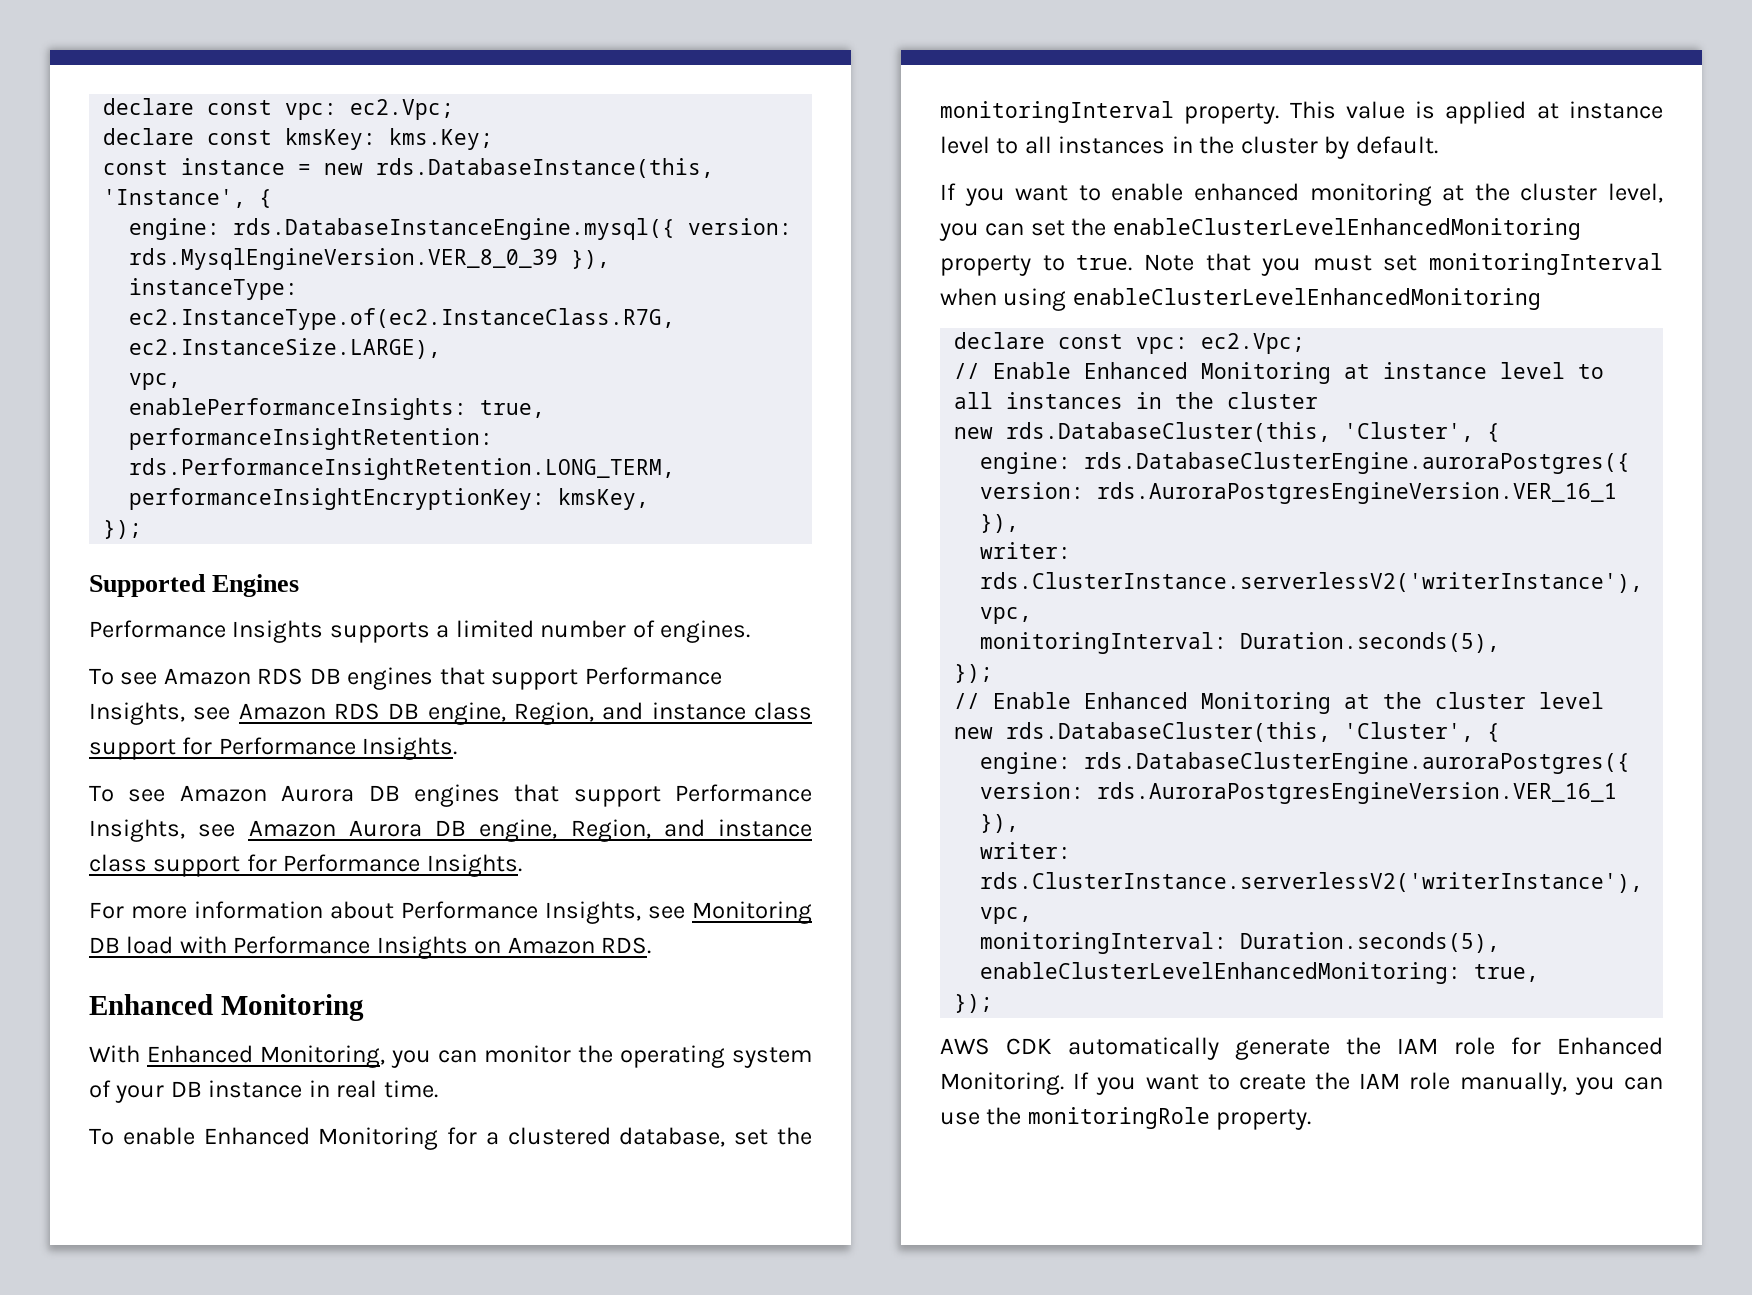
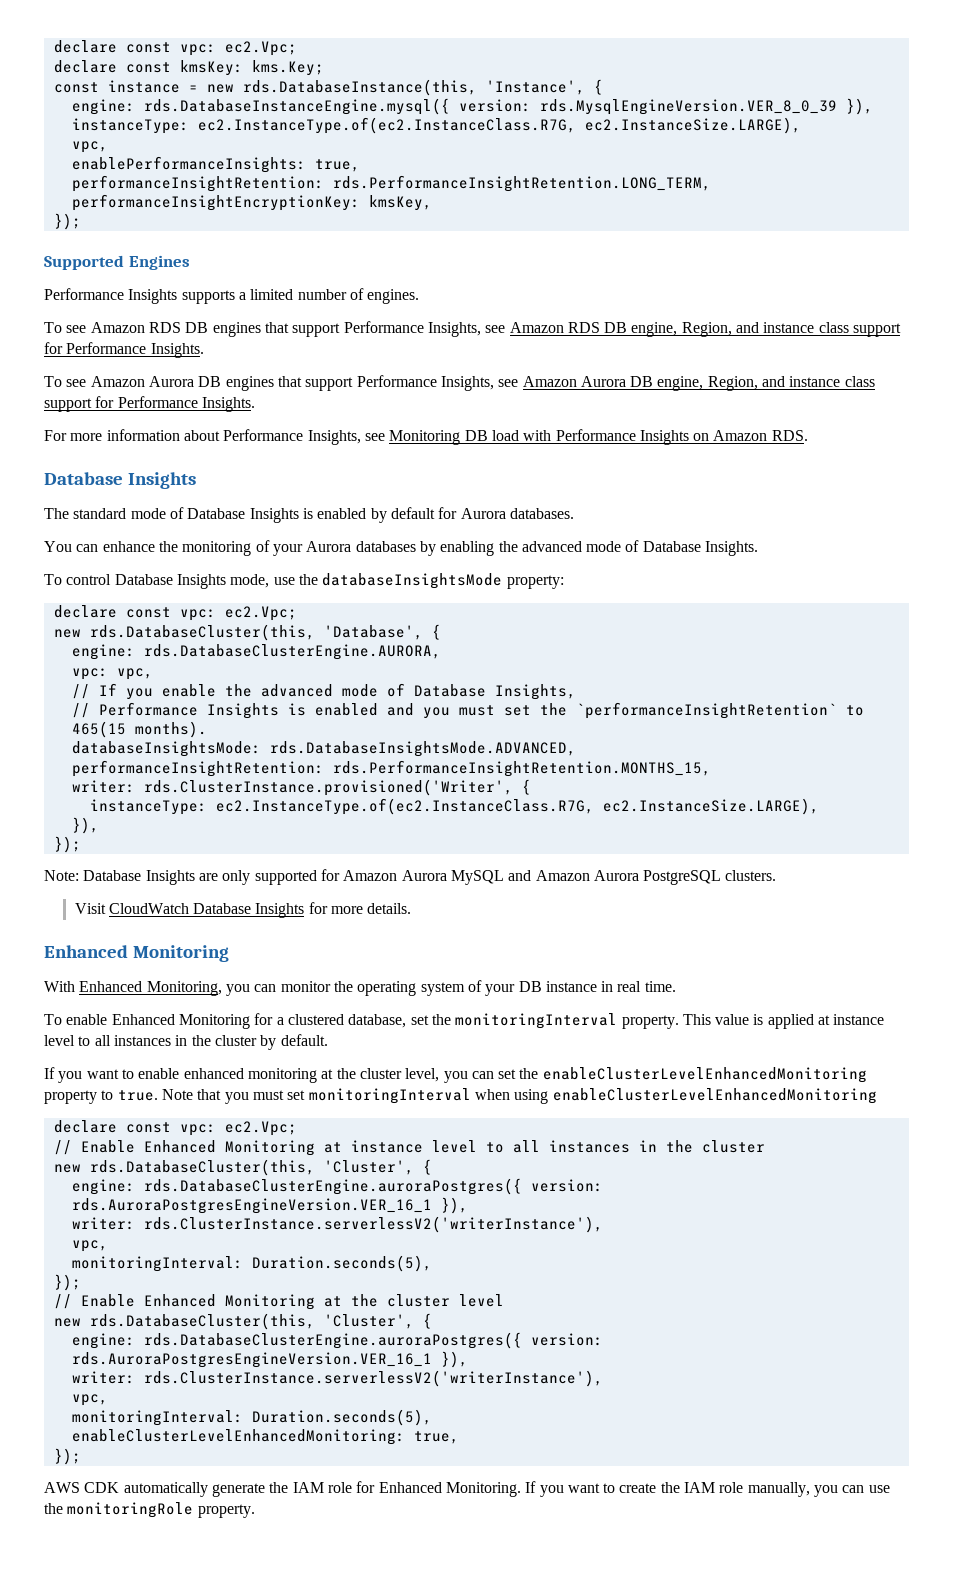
  For more information about Performance Insights, see Monitoring DB load with Performance Insights on Amazon RDS.
+ Database Insights
+ The standard mode of Database Insights is enabled by default for Aurora databases.
+ You can enhance the monitoring of your Aurora databases by enabling the advanced mode of Database Insights.
+ To control Database Insights mode, use the databaseInsightsMode property:
+ declare const vpc: ec2.Vpc;
+ new rds.DatabaseCluster(this, 'Database', {
+ engine: rds.DatabaseClusterEngine.AURORA,
+ vpc: vpc,
+ // If you enable the advanced mode of Database Insights,
+ // Performance Insights is enabled and you must set the `performanceInsightRetention` to 465(15 months).
+ databaseInsightsMode: rds.DatabaseInsightsMode.ADVANCED,
+ performanceInsightRetention: rds.PerformanceInsightRetention.MONTHS_15,
+ writer: rds.ClusterInstance.provisioned('Writer', {
+ instanceType: ec2.InstanceType.of(ec2.InstanceClass.R7G, ec2.InstanceSize.LARGE),
+ }),
+ });
+ Note: Database Insights are only supported for Amazon Aurora MySQL and Amazon Aurora PostgreSQL clusters.
+ Visit CloudWatch Database Insights for more details.

